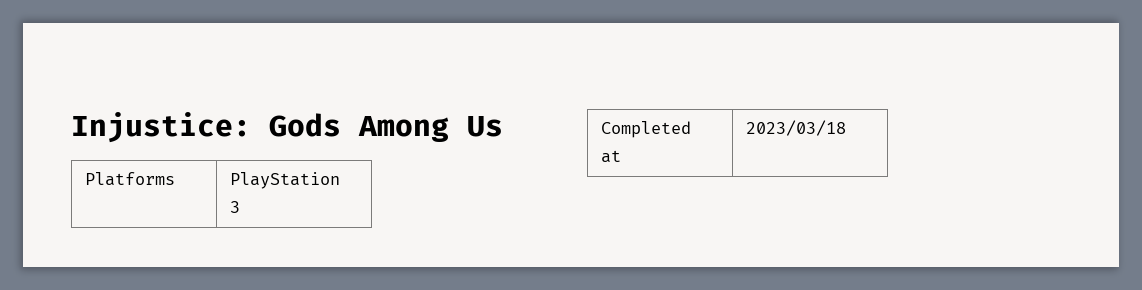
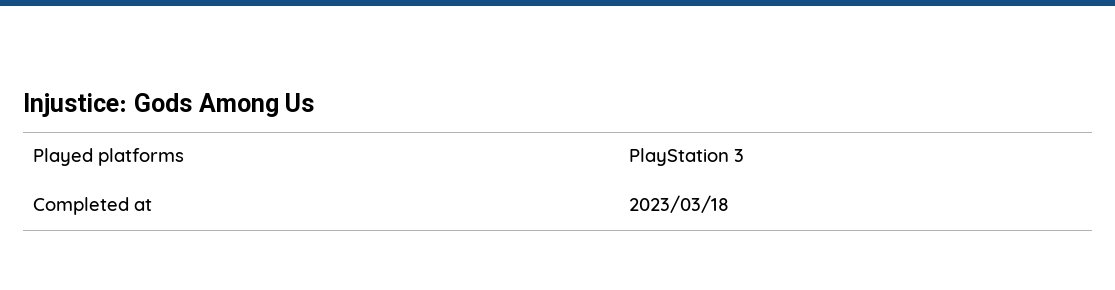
- Platforms | PlayStation 3
+ Played platforms | PlayStation 3

